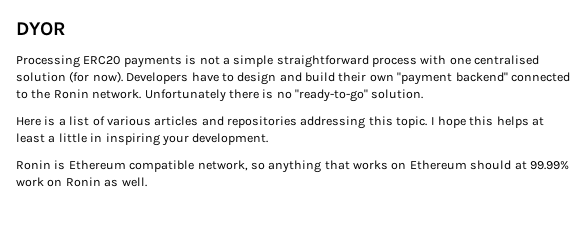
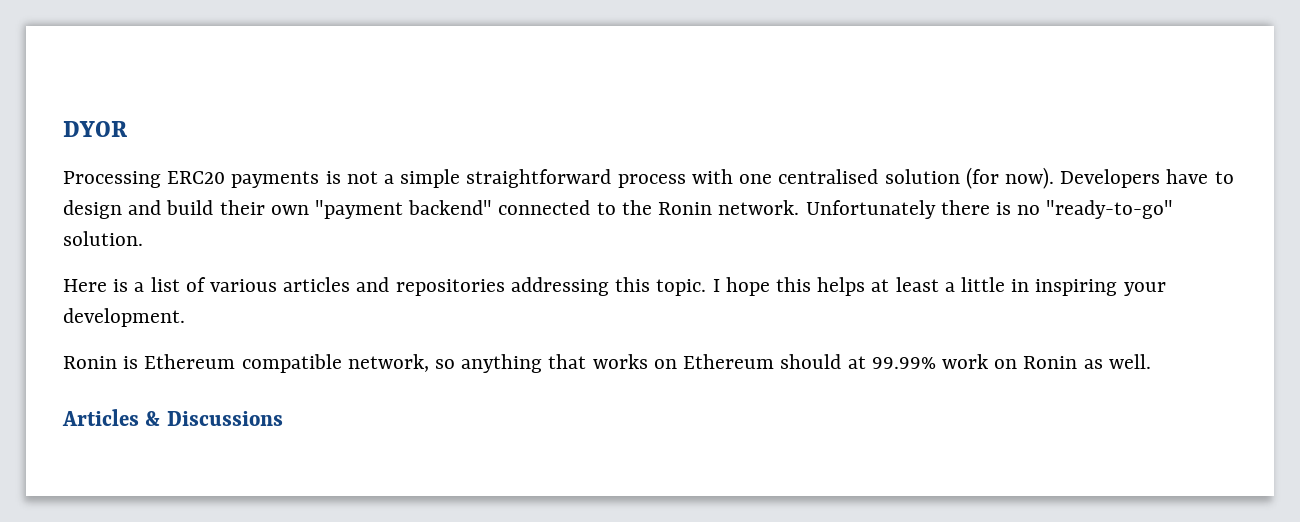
+ Articles & Discussions

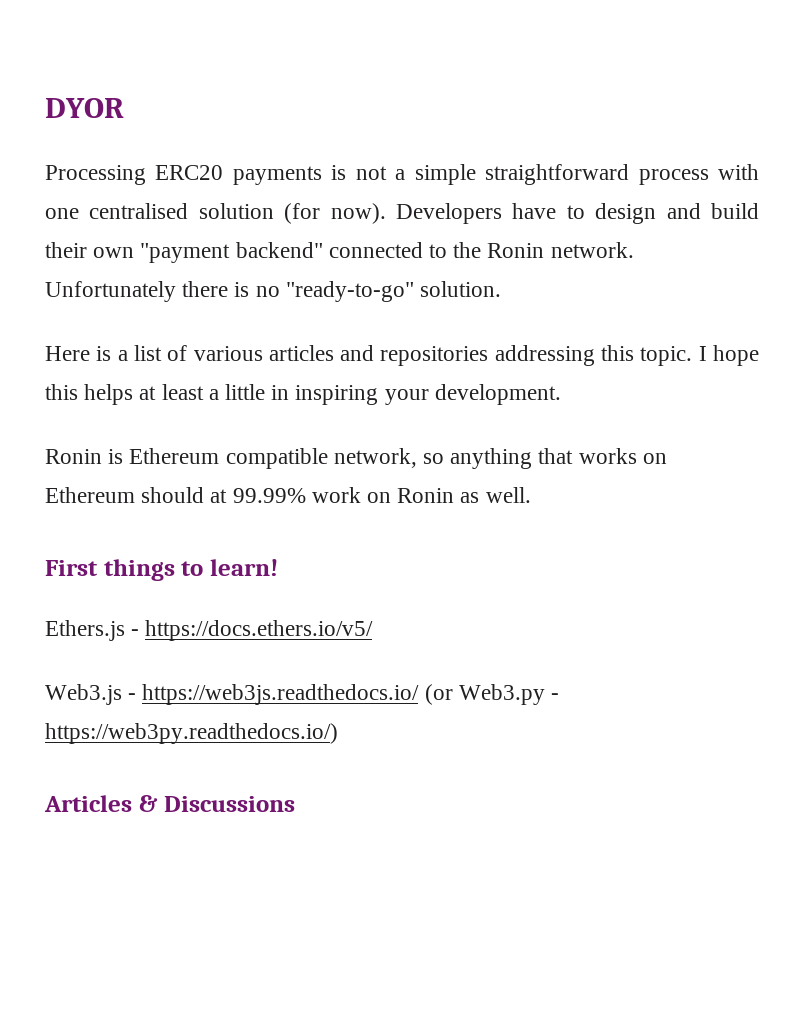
+ First things to learn!
+ Ethers.js - https://docs.ethers.io/v5/
+ Web3.js - https://web3js.readthedocs.io/ (or Web3.py - https://web3py.readthedocs.io/)

